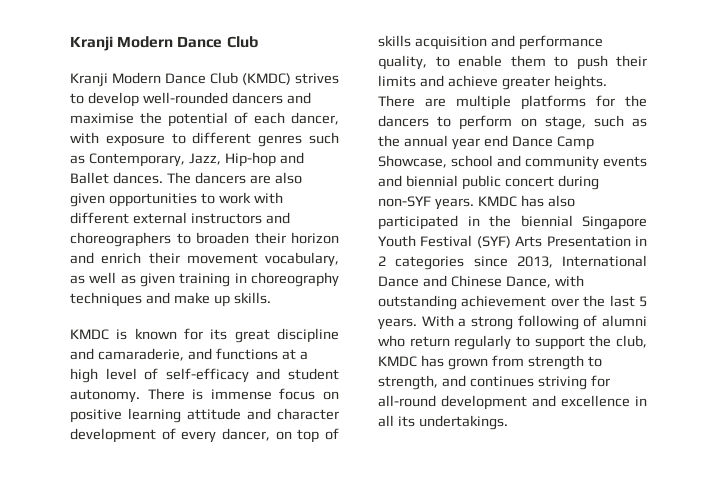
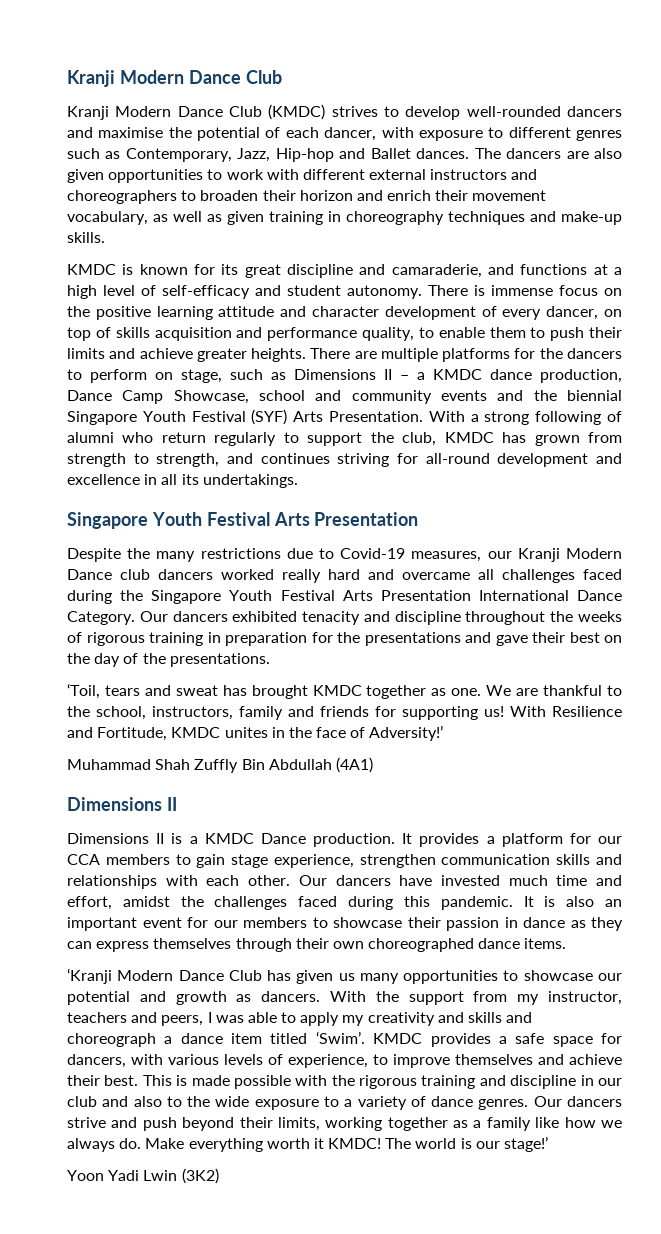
- The dancers are also given opportunities to work with different external instructors and choreographers to broaden their horizon and enrich their movement vocabulary, as well as given training in choreography techniques and make up skills.
+ The dancers are also given opportunities to work with different external instructors and choreographers to broaden their horizon and enrich their movement vocabulary, as well as given training in choreography techniques and make-up skills.
- There is immense focus on positive learning attitude and character development of every dancer, on top of skills acquisition and performance quality, to enable them to push their limits and achieve greater heights.
+ There is immense focus on the positive learning attitude and character development of every dancer, on top of skills acquisition and performance quality, to enable them to push their limits and achieve greater heights.
- There are multiple platforms for the dancers to perform on stage, such as the annual year end Dance Camp Showcase, school and community events and biennial public concert during non-SYF years. KMDC has also participated in the biennial Singapore Youth Festival (SYF) Arts Presentation in 2 categories since 2013, International Dance and Chinese Dance, with outstanding achievement over the last 5 years.
+ There are multiple platforms for the dancers to perform on stage, such as Dimensions II – a KMDC dance production, Dance Camp Showcase, school and community events and the biennial Singapore Youth Festival (SYF) Arts Presentation.
  With a strong following of alumni who return regularly to support the club, KMDC has grown from strength to strength, and continues striving for all-round development and excellence in all its undertakings.
+ Singapore Youth Festival Arts Presentation
+ Despite the many restrictions due to Covid-19 measures, our Kranji Modern Dance club dancers worked really hard and overcame all challenges faced during the Singapore Youth Festival Arts Presentation International Dance Category. Our dancers exhibited tenacity and discipline throughout the weeks of rigorous training in preparation for the presentations and gave their best on the day of the presentations.
+ ‘Toil, tears and sweat has brought KMDC together as one. We are thankful to the school, instructors, family and friends for supporting us! With Resilience and Fortitude, KMDC unites in the face of Adversity!’
+ Muhammad Shah Zuffly Bin Abdullah (4A1)
+ Dimensions II
+ Dimensions II is a KMDC Dance production. It provides a platform for our CCA members to gain stage experience, strengthen communication skills and relationships with each other. Our dancers have invested much time and effort, amidst the challenges faced during this pandemic. It is also an important event for our members to showcase their passion in dance as they can express themselves through their own choreographed dance items.
+ ‘Kranji Modern Dance Club has given us many opportunities to showcase our potential and growth as dancers. With the support from my instructor, teachers and peers, I was able to apply my creativity and skills and choreograph a dance item titled ‘Swim’. KMDC provides a safe space for dancers, with various levels of experience, to improve themselves and achieve their best. This is made possible with the rigorous training and discipline in our club and also to the wide exposure to a variety of dance genres. Our dancers strive and push beyond their limits, working together as a family like how we always do. Make everything worth it KMDC! The world is our stage!’
+ Yoon Yadi Lwin (3K2)

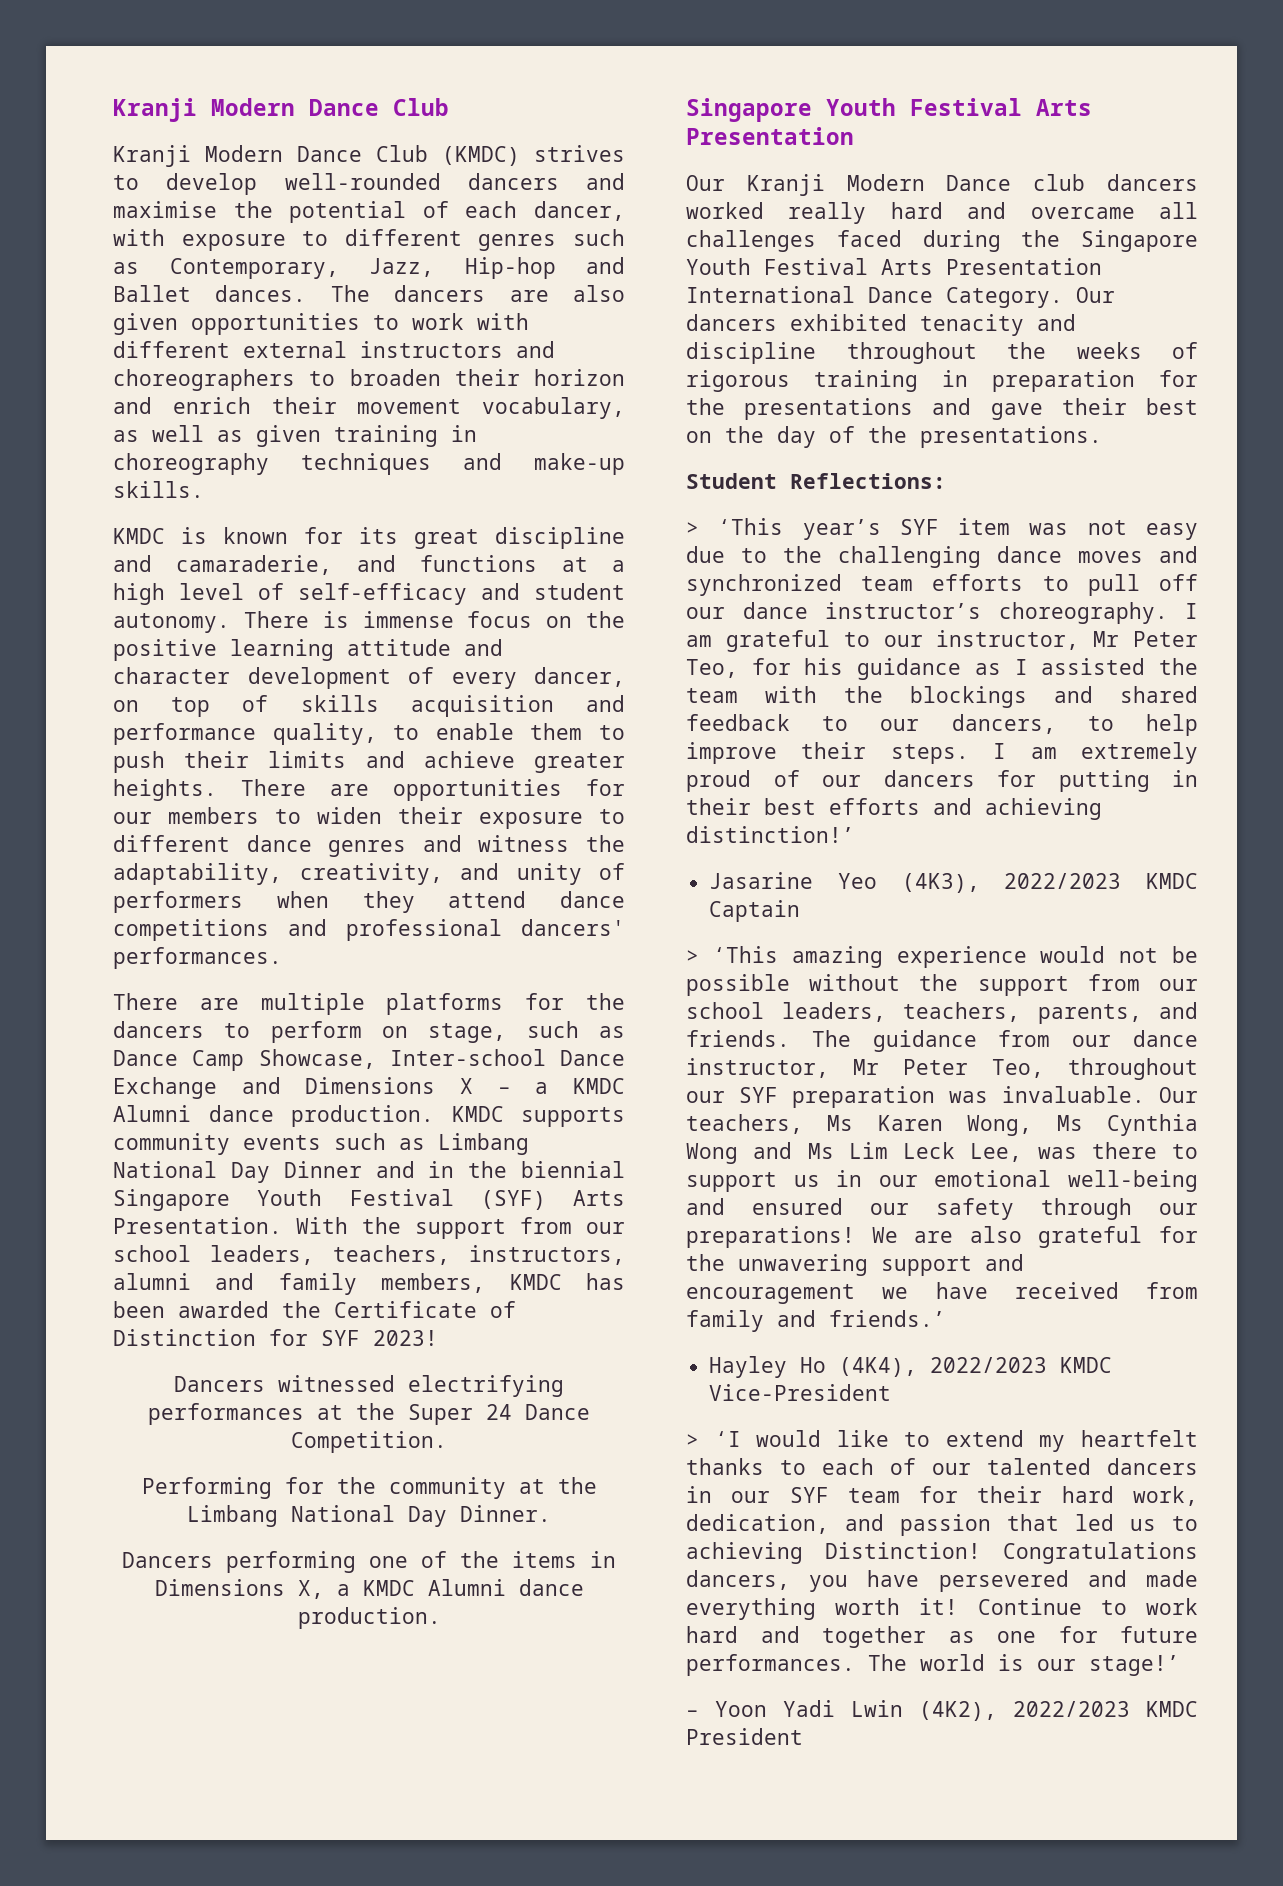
- There are multiple platforms for the dancers to perform on stage, such as Dimensions II – a KMDC dance production, Dance Camp Showcase, school and community events and the biennial Singapore Youth Festival (SYF) Arts Presentation.
+ There are opportunities for our members to widen their exposure to different dance genres and witness the adaptability, creativity, and unity of performers when they attend dance competitions and professional dancers' performances.
+ There are multiple platforms for the dancers to perform on stage, such as Dance Camp Showcase, Inter-school Dance Exchange and Dimensions X – a KMDC Alumni dance production. KMDC supports community events such as Limbang National Day Dinner and in the biennial Singapore Youth Festival (SYF) Arts Presentation.
- With a strong following of alumni who return regularly to support the club, KMDC has grown from strength to strength, and continues striving for all-round development and excellence in all its undertakings.
+ With the support from our school leaders, teachers, instructors, alumni and family members, KMDC has been awarded the Certificate of Distinction for SYF 2023!
+ Dancers witnessed electrifying performances at the Super 24 Dance Competition.
+ Performing for the community at the Limbang National Day Dinner.
+ Dancers performing one of the items in Dimensions X, a KMDC Alumni dance production.
- Despite the many restrictions due to Covid-19 measures, our Kranji Modern Dance club dancers worked really hard and overcame all challenges faced during the Singapore Youth Festival Arts Presentation International Dance Category.
+ Our Kranji Modern Dance club dancers worked really hard and overcame all challenges faced during the Singapore Youth Festival Arts Presentation International Dance Category.
- ‘Toil, tears and sweat has brought KMDC together as one. We are thankful to the school, instructors, family and friends for supporting us! With Resilience and Fortitude, KMDC unites in the face of Adversity!’
- Muhammad Shah Zuffly Bin Abdullah (4A1)
- Dimensions II
- Dimensions II is a KMDC Dance production. It provides a platform for our CCA members to gain stage experience, strengthen communication skills and relationships with each other. Our dancers have invested much time and effort, amidst the challenges faced during this pandemic. It is also an important event for our members to showcase their passion in dance as they can express themselves through their own choreographed dance items.
- ‘Kranji Modern Dance Club has given us many opportunities to showcase our potential and growth as dancers. With the support from my instructor, teachers and peers, I was able to apply my creativity and skills and choreograph a dance item titled ‘Swim’. KMDC provides a safe space for dancers, with various levels of experience, to improve themselves and achieve their best. This is made possible with the rigorous training and discipline in our club and also to the wide exposure to a variety of dance genres. Our dancers strive and push beyond their limits, working together as a family like how we always do. Make everything worth it KMDC!
+ Student Reflections:
+ > ‘This year’s SYF item was not easy due to the challenging dance moves and synchronized team efforts to pull off our dance instructor’s choreography. I am grateful to our instructor, Mr Peter Teo, for his guidance as I assisted the team with the blockings and shared feedback to our dancers, to help improve their steps. I am extremely proud of our dancers for putting in their best efforts and achieving distinction!’
+ Jasarine Yeo (4K3), 2022/2023 KMDC Captain
+ > ‘This amazing experience would not be possible without the support from our school leaders, teachers, parents, and friends. The guidance from our dance instructor, Mr Peter Teo, throughout our SYF preparation was invaluable. Our teachers, Ms Karen Wong, Ms Cynthia Wong and Ms Lim Leck Lee, was there to support us in our emotional well-being and ensured our safety through our preparations! We are also grateful for the unwavering support and encouragement we have received from family and friends.’
+ Hayley Ho (4K4), 2022/2023 KMDC Vice-President
+ > ‘I would like to extend my heartfelt thanks to each of our talented dancers in our SYF team for their hard work, dedication, and passion that led us to achieving Distinction! Congratulations dancers, you have persevered and made everything worth it! Continue to work hard and together as one for future performances.
- Yoon Yadi Lwin (3K2)
+ – Yoon Yadi Lwin (4K2), 2022/2023 KMDC President

